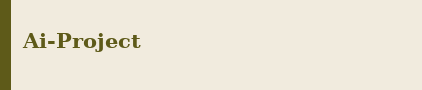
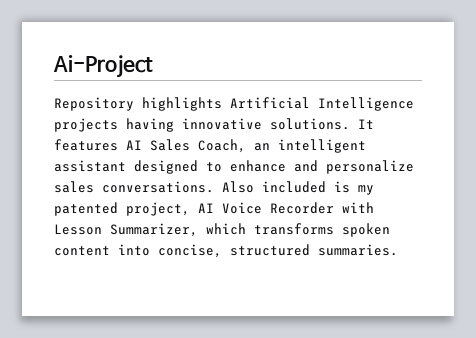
+ Repository highlights Artificial Intelligence projects having innovative solutions. It features AI Sales Coach, an intelligent assistant designed to enhance and personalize sales conversations. Also included is my patented project, AI Voice Recorder with Lesson Summarizer, which transforms spoken content into concise, structured summaries.

